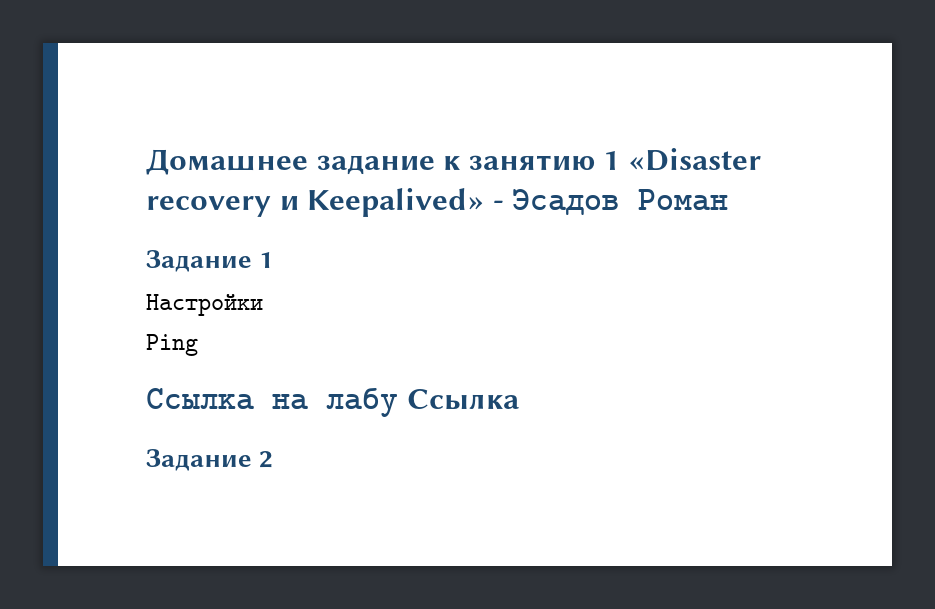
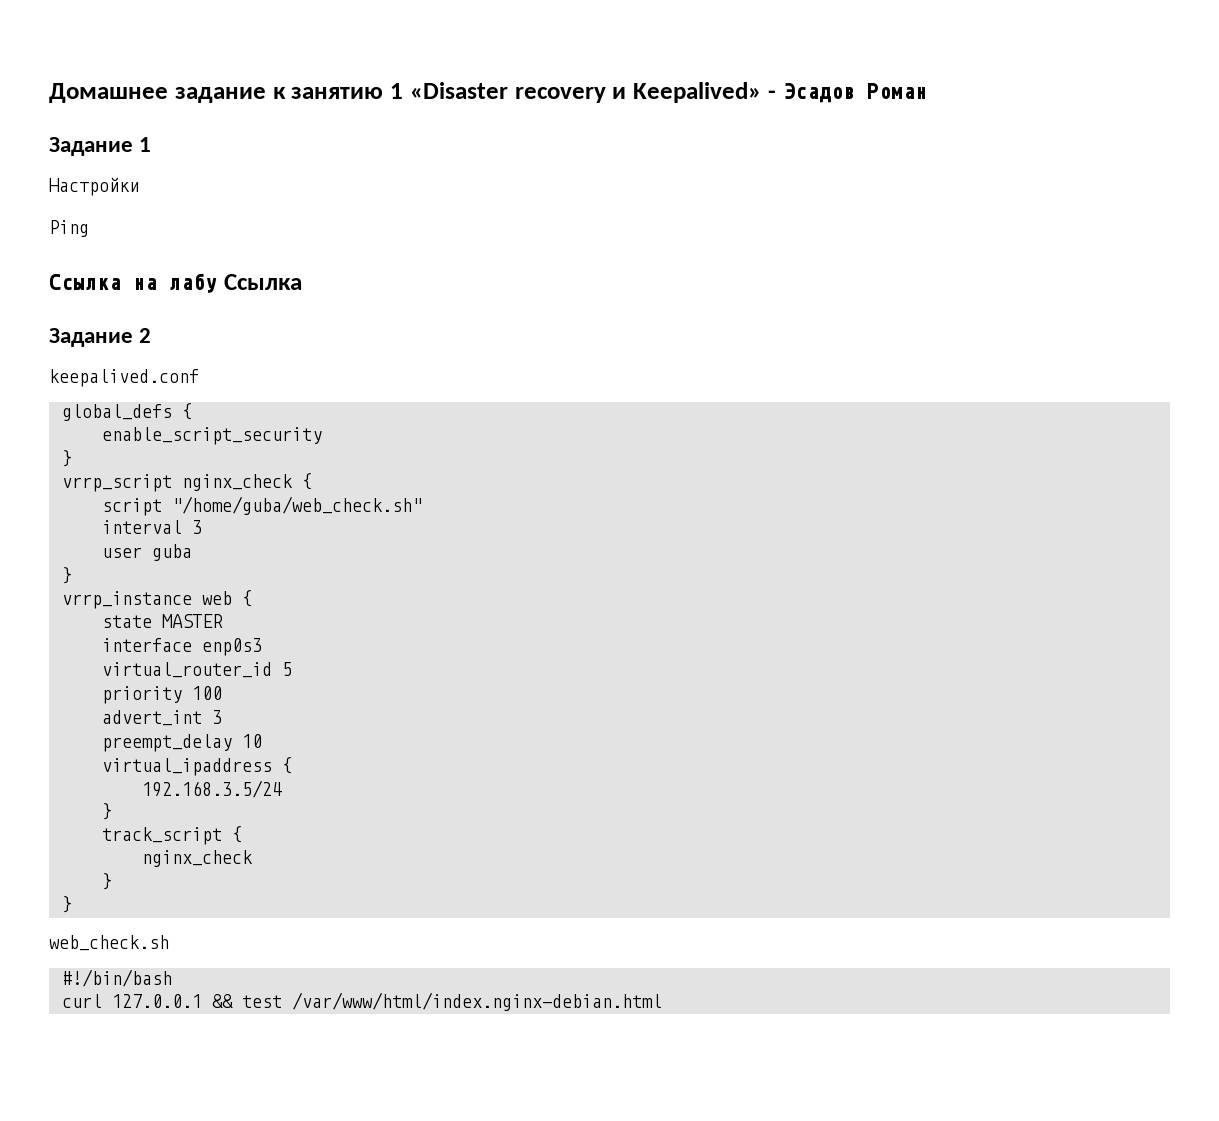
+ keepalived.conf
+ global_defs {
+ enable_script_security
+ }
+ vrrp_script nginx_check {
+ script "/home/guba/web_check.sh"
+ interval 3
+ user guba
+ }
+ vrrp_instance web {
+ state MASTER
+ interface enp0s3
+ virtual_router_id 5
+ priority 100
+ advert_int 3
+ preempt_delay 10
+ virtual_ipaddress {
+ 192.168.3.5/24
+ }
+ track_script {
+ nginx_check
+ }
+ }
+ web_check.sh
+ #!/bin/bash
+ curl 127.0.0.1 && test /var/www/html/index.nginx-debian.html

